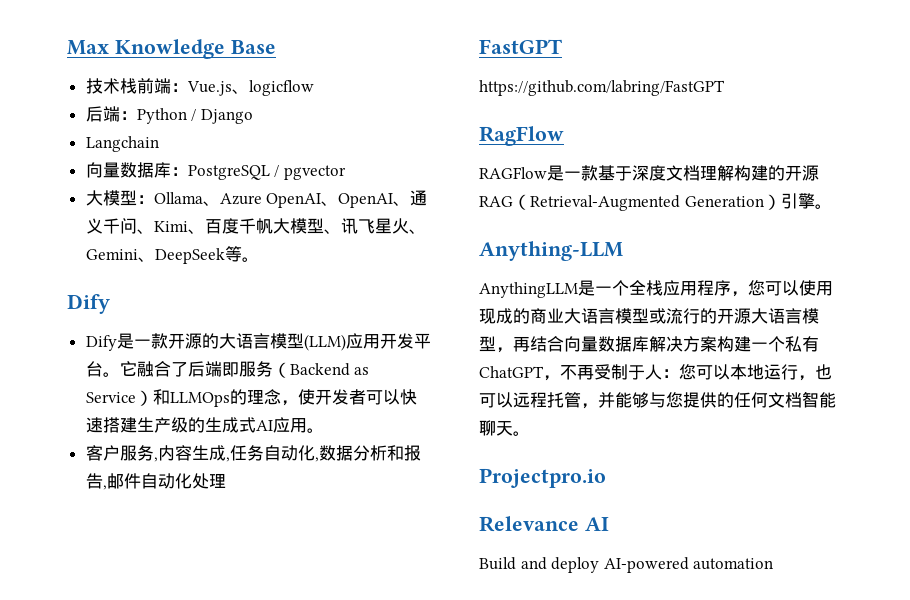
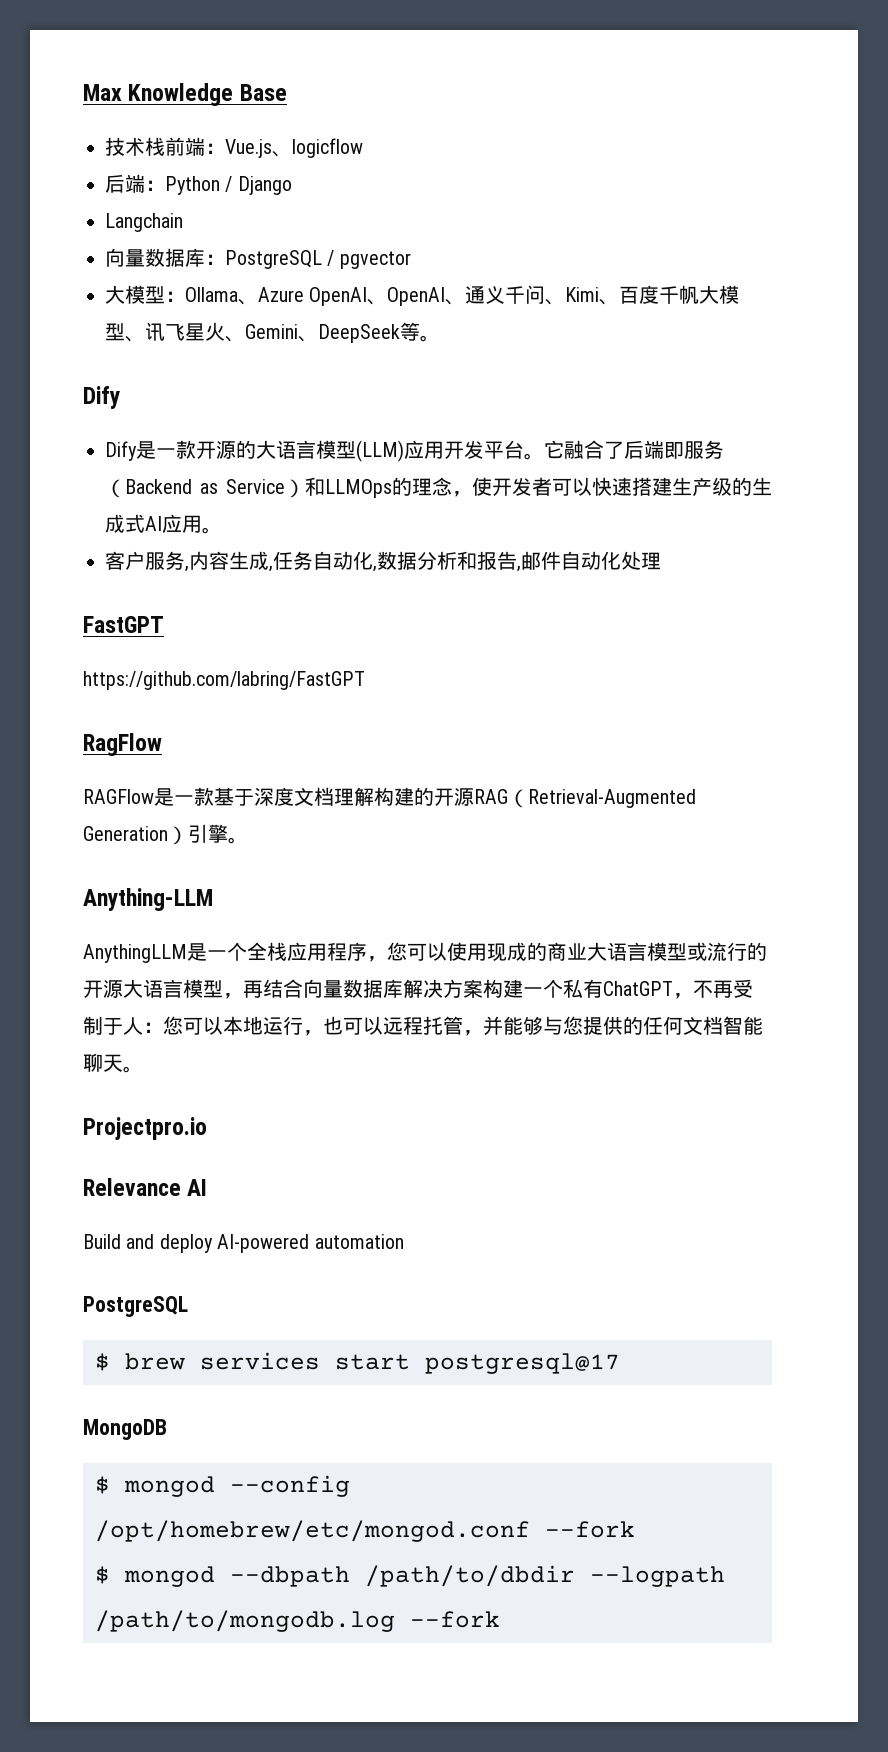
  Build and deploy AI-powered automation
+ PostgreSQL
+ $ brew services start postgresql@17
+ MongoDB
+ $ mongod --config /opt/homebrew/etc/mongod.conf --fork
+ $ mongod --dbpath /path/to/dbdir --logpath /path/to/mongodb.log --fork

